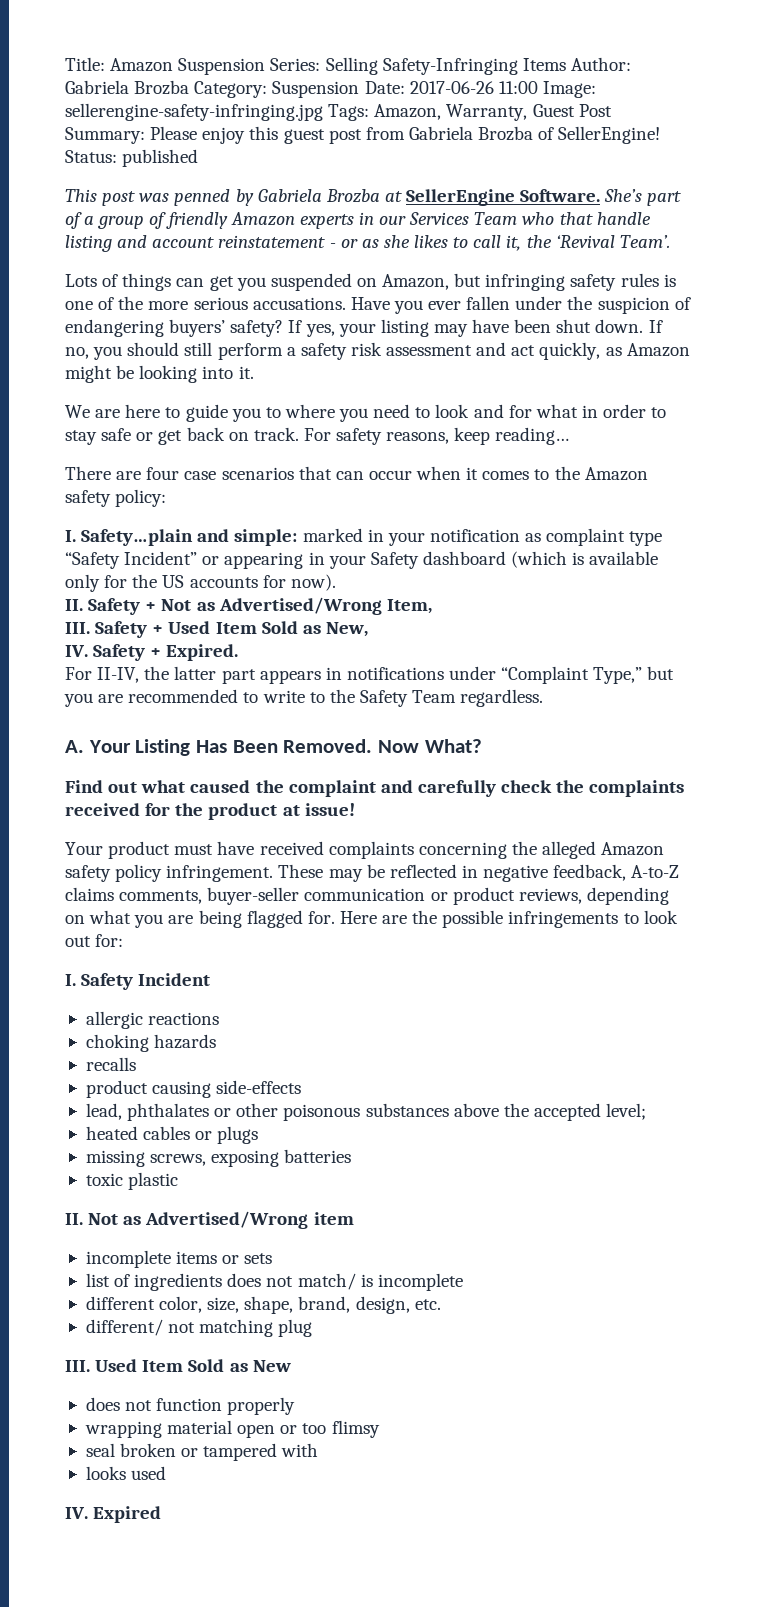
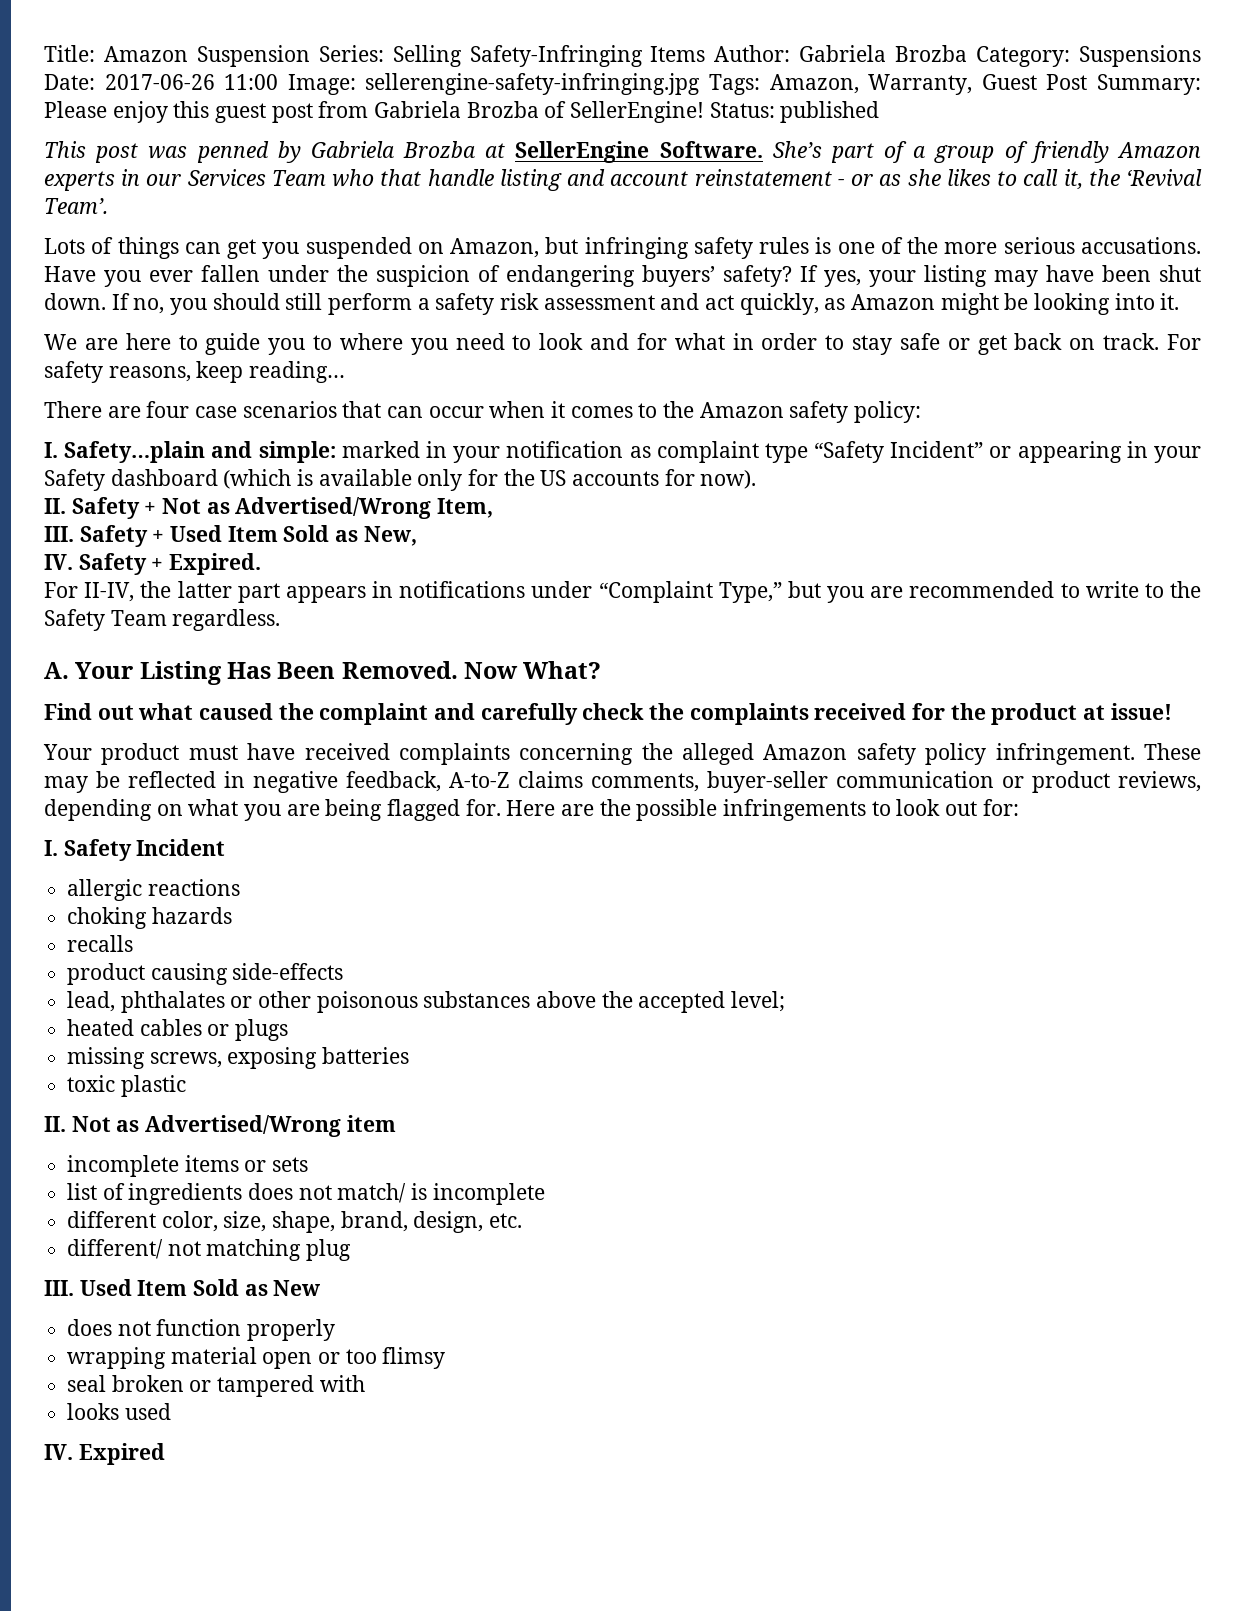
- Title: Amazon Suspension Series: Selling Safety-Infringing Items Author: Gabriela Brozba Category: Suspension Date: 2017-06-26 11:00 Image: sellerengine-safety-infringing.jpg Tags: Amazon, Warranty, Guest Post Summary: Please enjoy this guest post from Gabriela Brozba of SellerEngine!
+ Title: Amazon Suspension Series: Selling Safety-Infringing Items Author: Gabriela Brozba Category: Suspensions Date: 2017-06-26 11:00 Image: sellerengine-safety-infringing.jpg Tags: Amazon, Warranty, Guest Post Summary: Please enjoy this guest post from Gabriela Brozba of SellerEngine!

